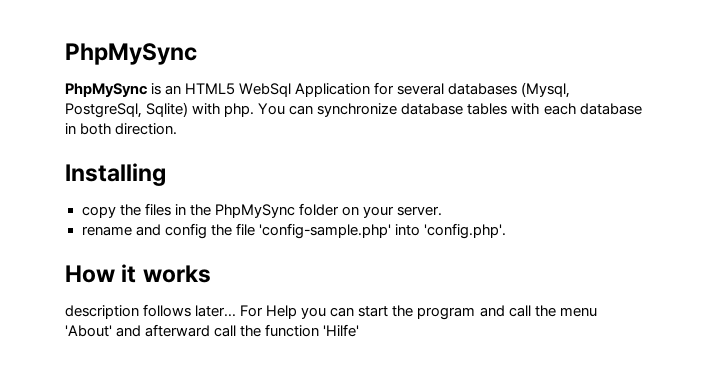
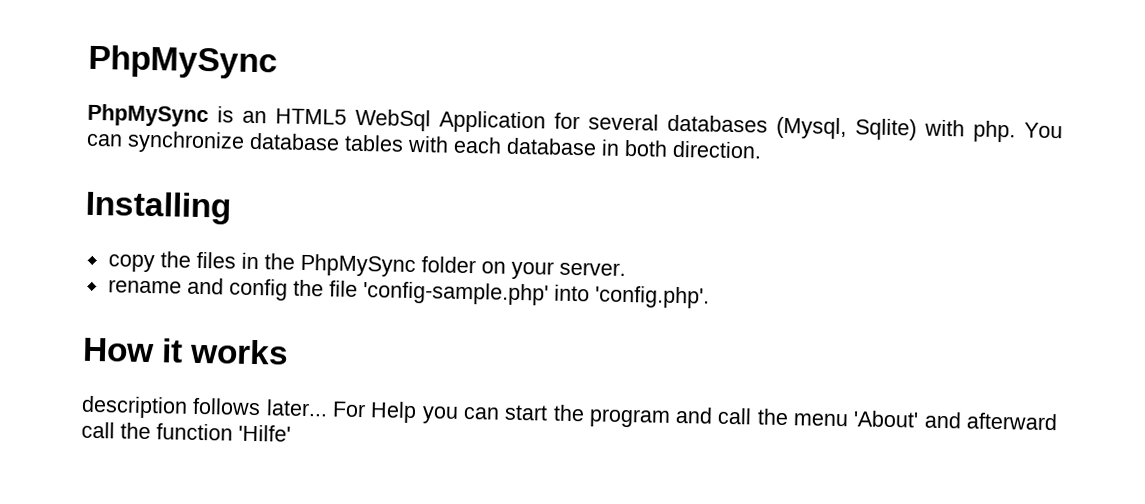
- PhpMySync is an HTML5 WebSql Application for several databases (Mysql, PostgreSql, Sqlite) with php.
+ PhpMySync is an HTML5 WebSql Application for several databases (Mysql, Sqlite) with php.

